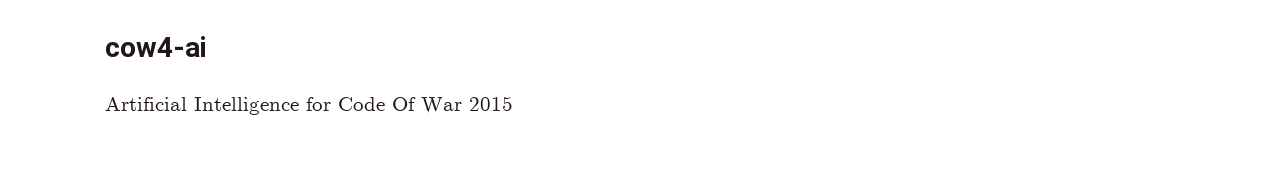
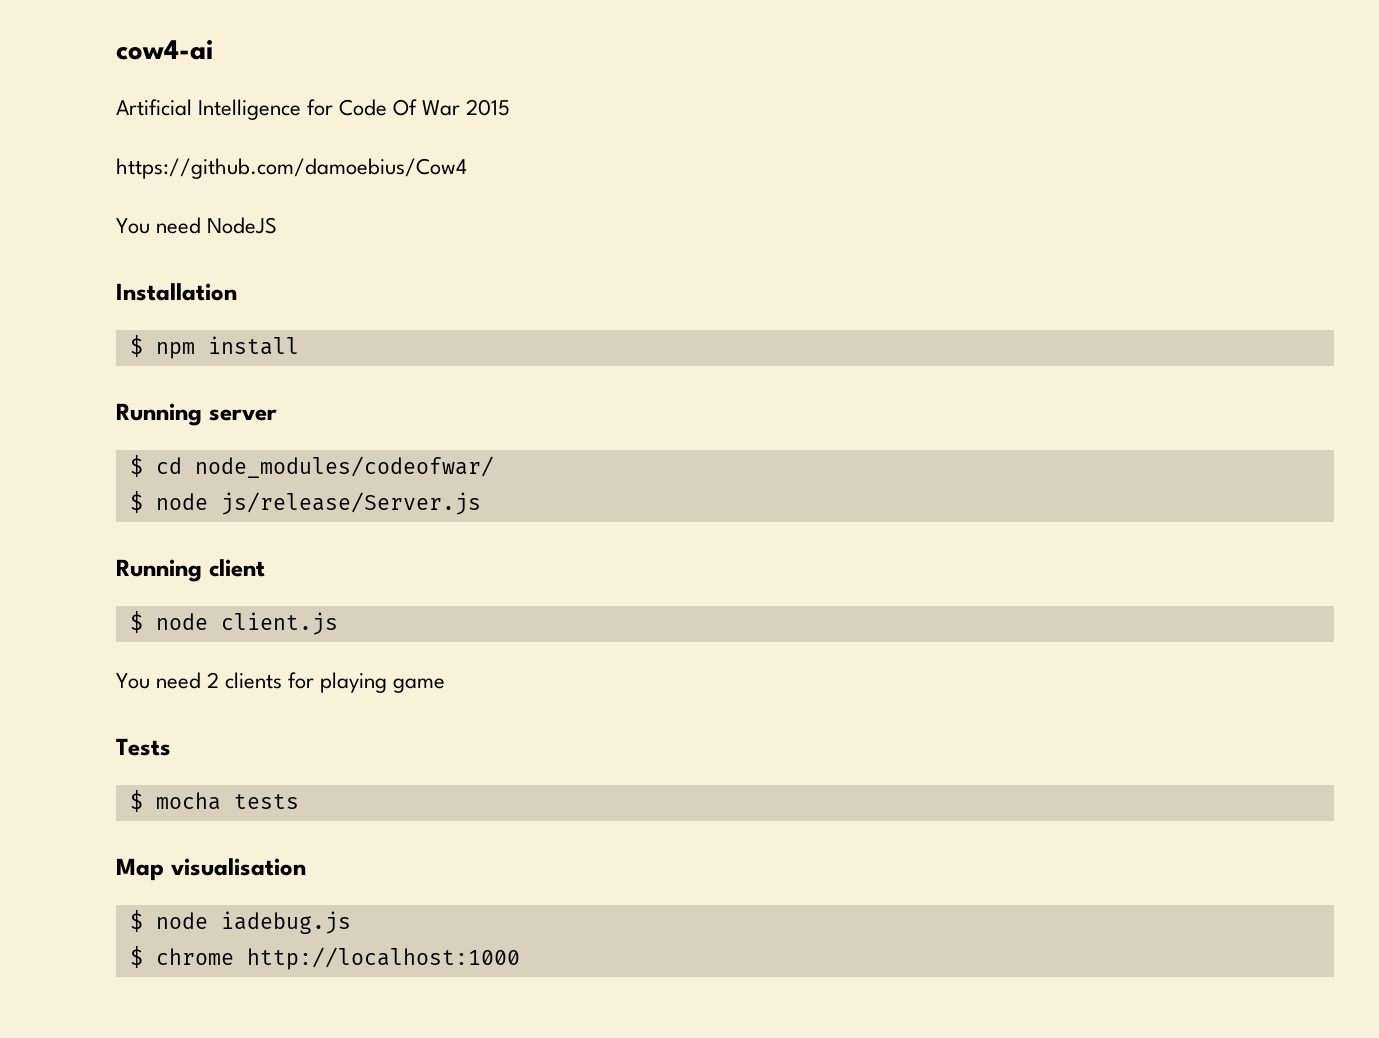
+ https://github.com/damoebius/Cow4
+ You need NodeJS
+ Installation
+ $ npm install
+ Running server
+ $ cd node_modules/codeofwar/
+ $ node js/release/Server.js
+ Running client
+ $ node client.js
+ You need 2 clients for playing game
+ Tests
+ $ mocha tests
+ Map visualisation
+ $ node iadebug.js
+ $ chrome http://localhost:1000

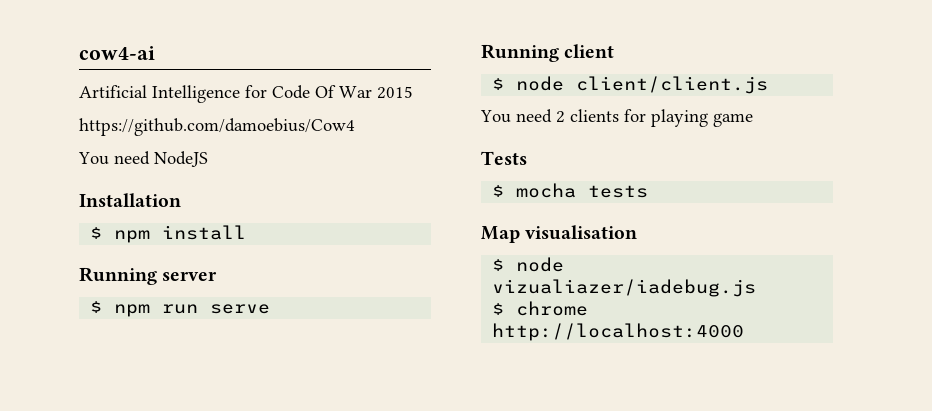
- $ cd node_modules/codeofwar/
- $ node js/release/Server.js
+ $ npm run serve
- $ node client.js
+ $ node client/client.js
- $ node iadebug.js
+ $ node vizualiazer/iadebug.js
- $ chrome http://localhost:1000
+ $ chrome http://localhost:4000

